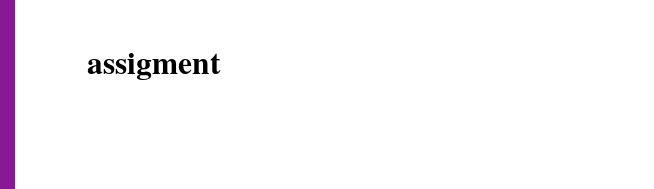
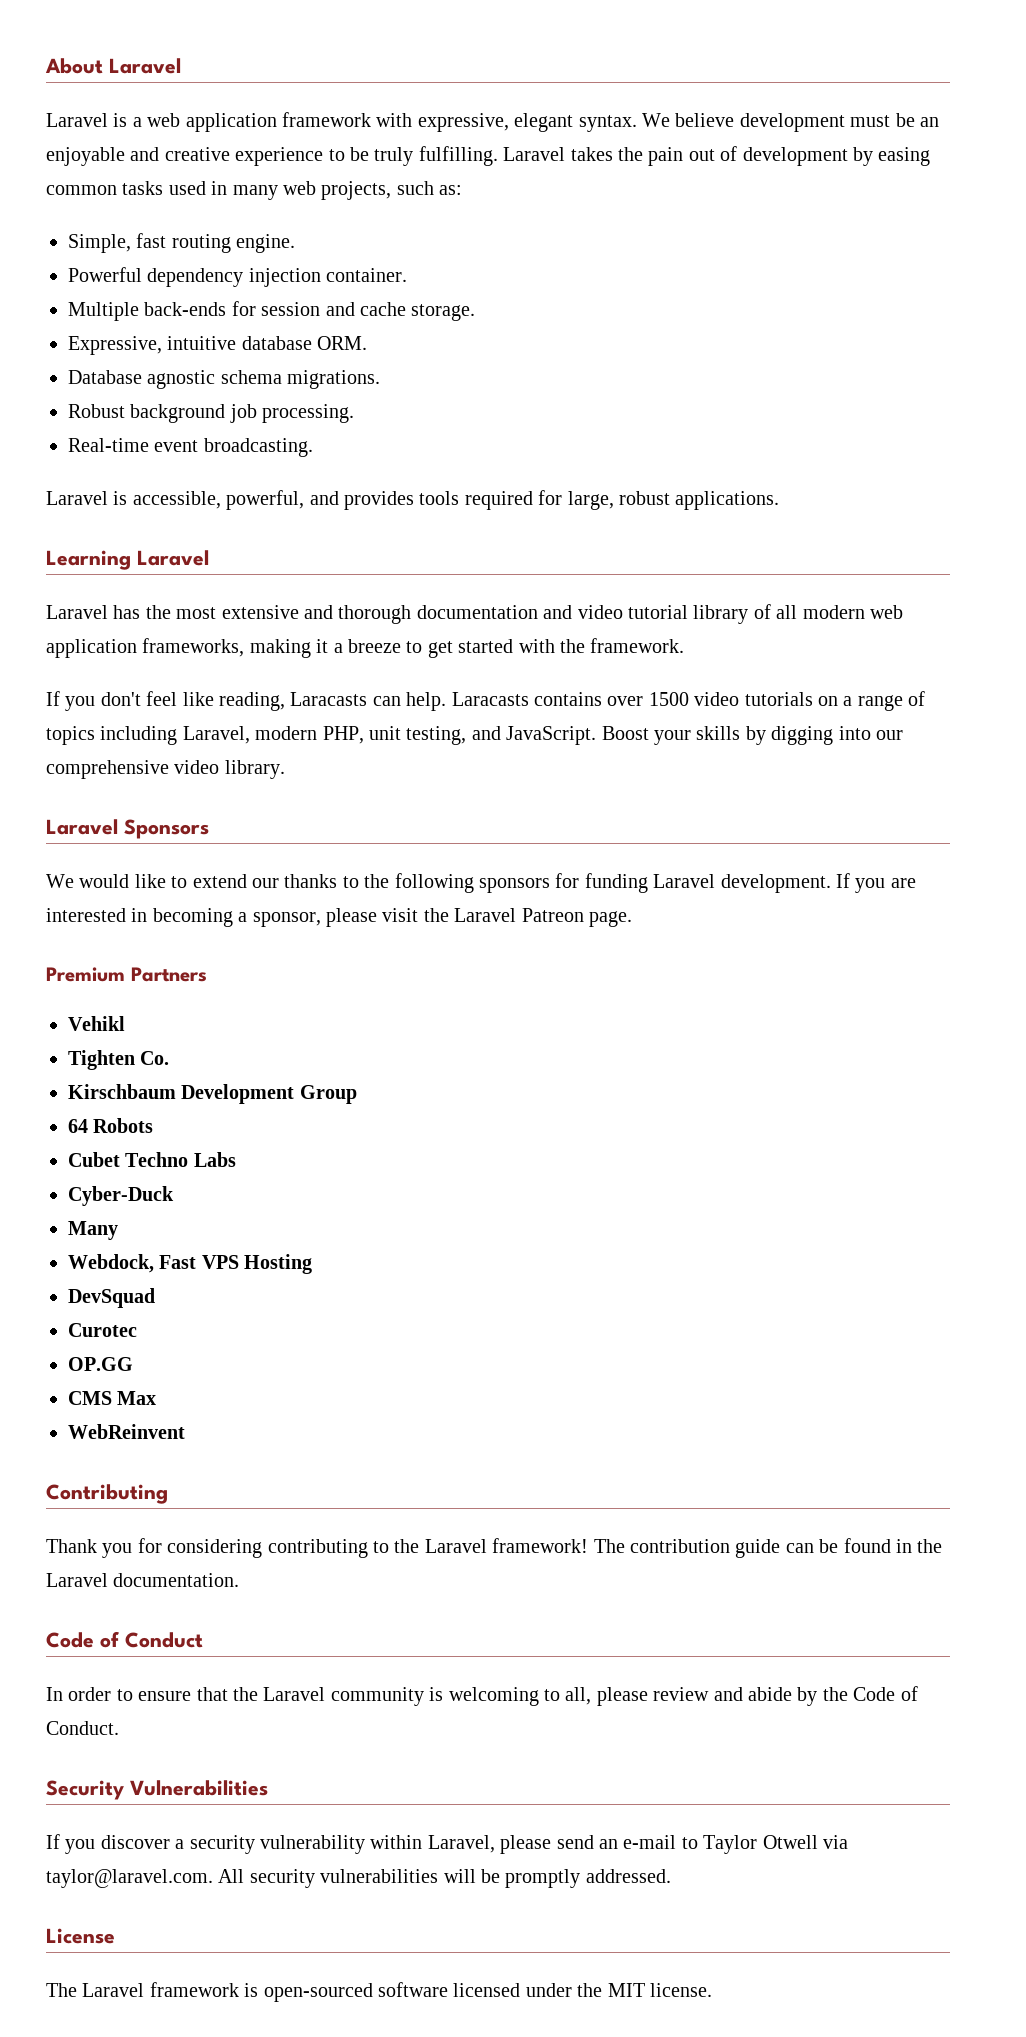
- assigment
+ About Laravel
+ Laravel is a web application framework with expressive, elegant syntax. We believe development must be an enjoyable and creative experience to be truly fulfilling. Laravel takes the pain out of development by easing common tasks used in many web projects, such as:
+ Simple, fast routing engine.
+ Powerful dependency injection container.
+ Multiple back-ends for session and cache storage.
+ Expressive, intuitive database ORM.
+ Database agnostic schema migrations.
+ Robust background job processing.
+ Real-time event broadcasting.
+ Laravel is accessible, powerful, and provides tools required for large, robust applications.
+ Learning Laravel
+ Laravel has the most extensive and thorough documentation and video tutorial library of all modern web application frameworks, making it a breeze to get started with the framework.
+ If you don't feel like reading, Laracasts can help. Laracasts contains over 1500 video tutorials on a range of topics including Laravel, modern PHP, unit testing, and JavaScript. Boost your skills by digging into our comprehensive video library.
+ Laravel Sponsors
+ We would like to extend our thanks to the following sponsors for funding Laravel development. If you are interested in becoming a sponsor, please visit the Laravel Patreon page.
+ Premium Partners
+ Vehikl
+ Tighten Co.
+ Kirschbaum Development Group
+ 64 Robots
+ Cubet Techno Labs
+ Cyber-Duck
+ Many
+ Webdock, Fast VPS Hosting
+ DevSquad
+ Curotec
+ OP.GG
+ CMS Max
+ WebReinvent
+ Contributing
+ Thank you for considering contributing to the Laravel framework! The contribution guide can be found in the Laravel documentation.
+ Code of Conduct
+ In order to ensure that the Laravel community is welcoming to all, please review and abide by the Code of Conduct.
+ Security Vulnerabilities
+ If you discover a security vulnerability within Laravel, please send an e-mail to Taylor Otwell via taylor@laravel.com. All security vulnerabilities will be promptly addressed.
+ License
+ The Laravel framework is open-sourced software licensed under the MIT license.

